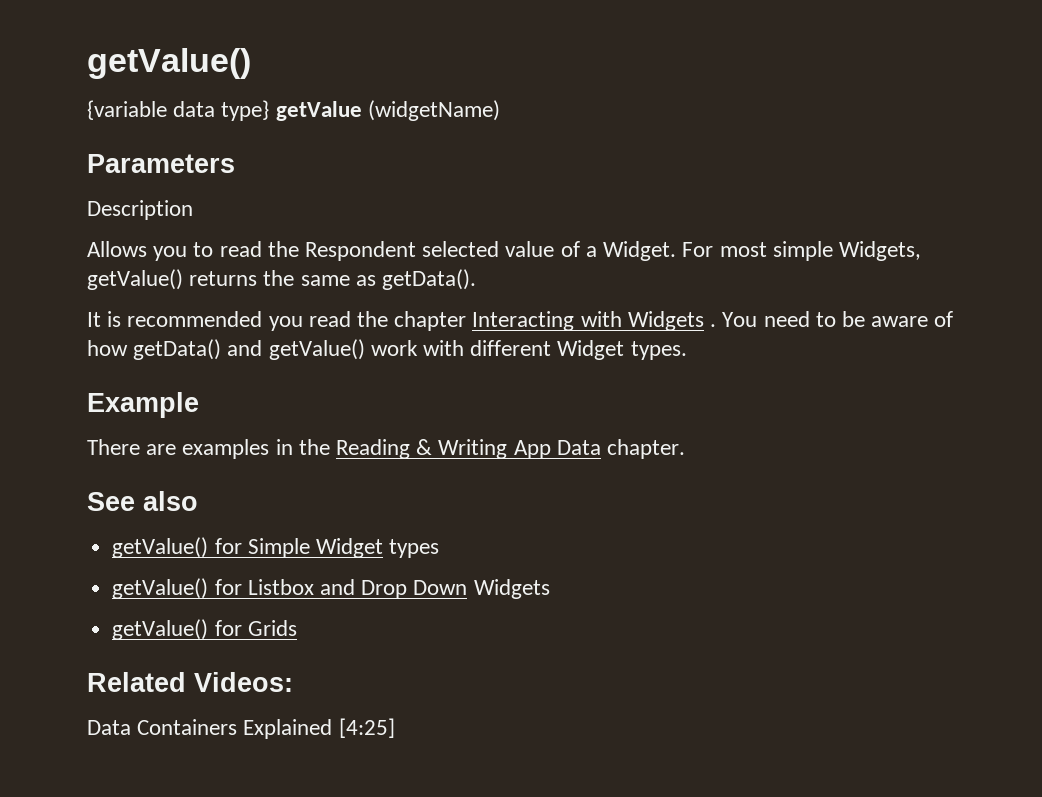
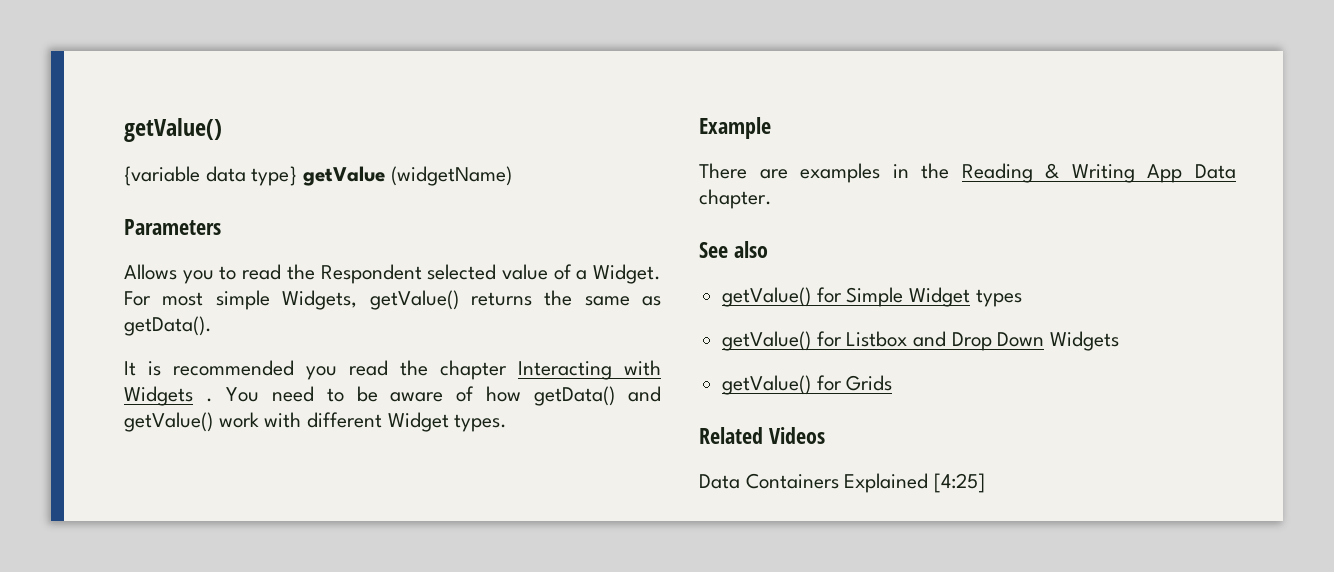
- Description
- Related Videos:
+ Related Videos

